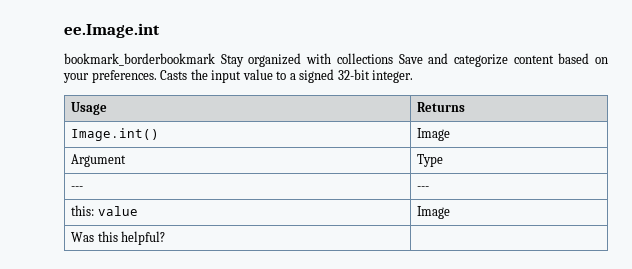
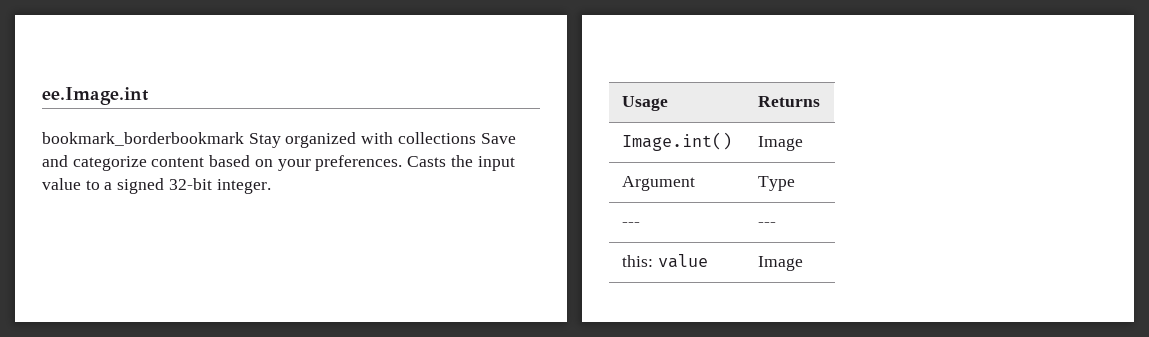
- Was this helpful? |

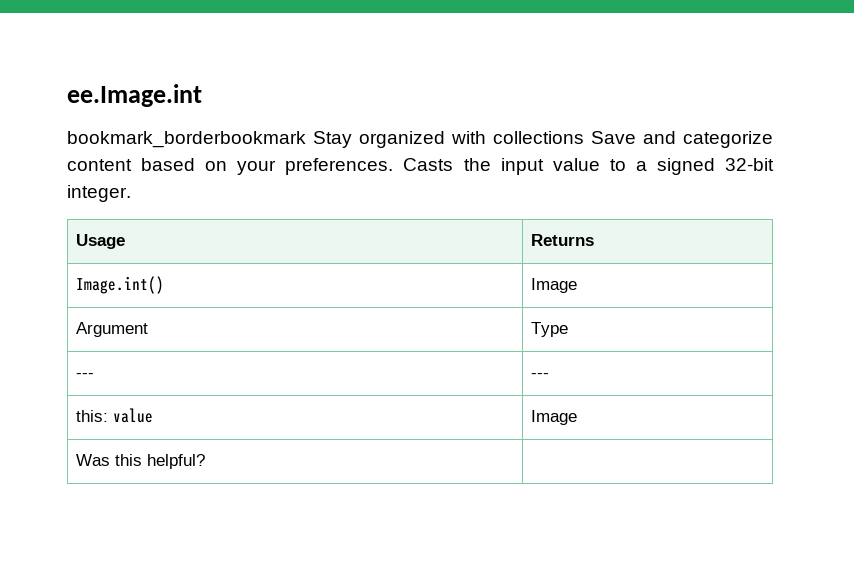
+ Was this helpful? |

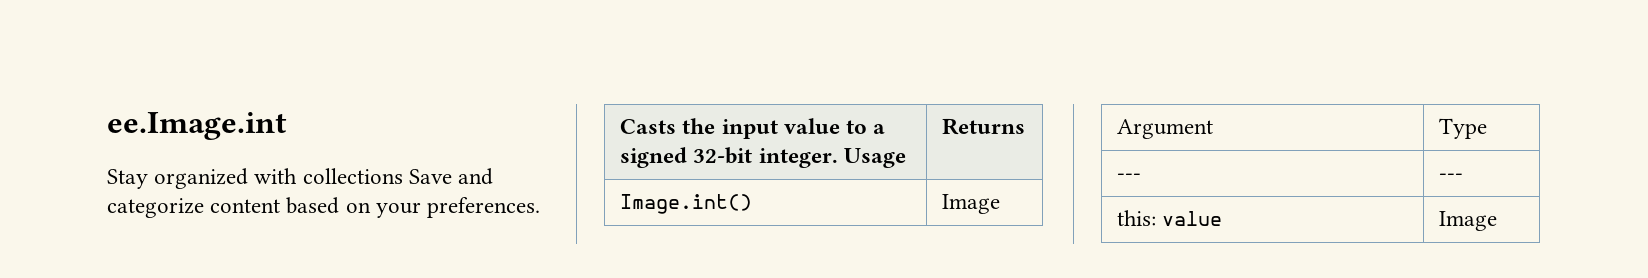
- bookmark_borderbookmark Stay organized with collections Save and categorize content based on your preferences. Casts the input value to a signed 32-bit integer.
- Usage | Returns
+ Stay organized with collections Save and categorize content based on your preferences.
+ Casts the input value to a signed 32-bit integer. Usage | Returns
- Was this helpful? |

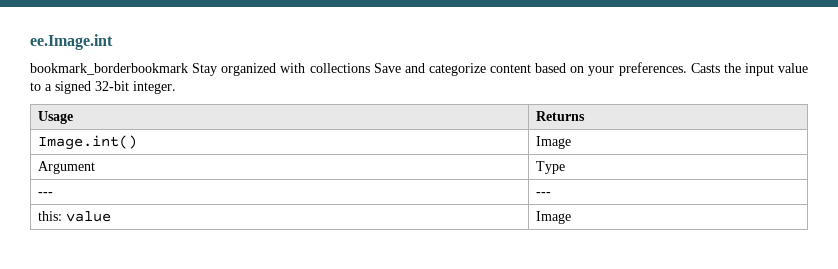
- Stay organized with collections Save and categorize content based on your preferences.
- Casts the input value to a signed 32-bit integer. Usage | Returns
+ bookmark_borderbookmark Stay organized with collections Save and categorize content based on your preferences. Casts the input value to a signed 32-bit integer.
+ Usage | Returns

